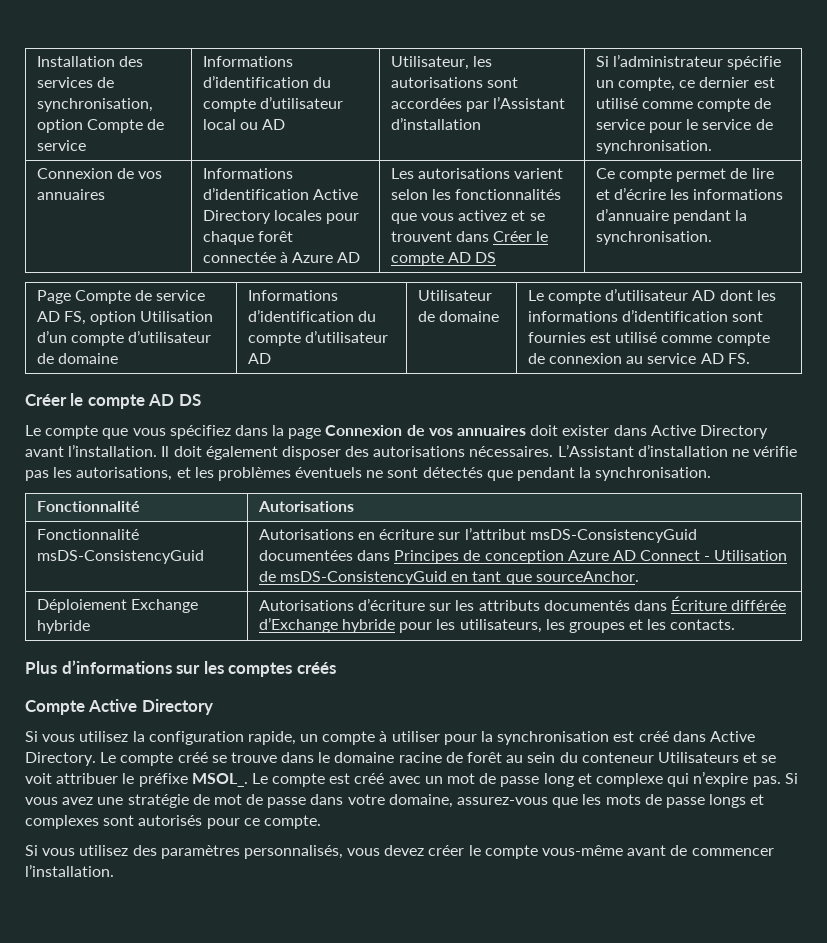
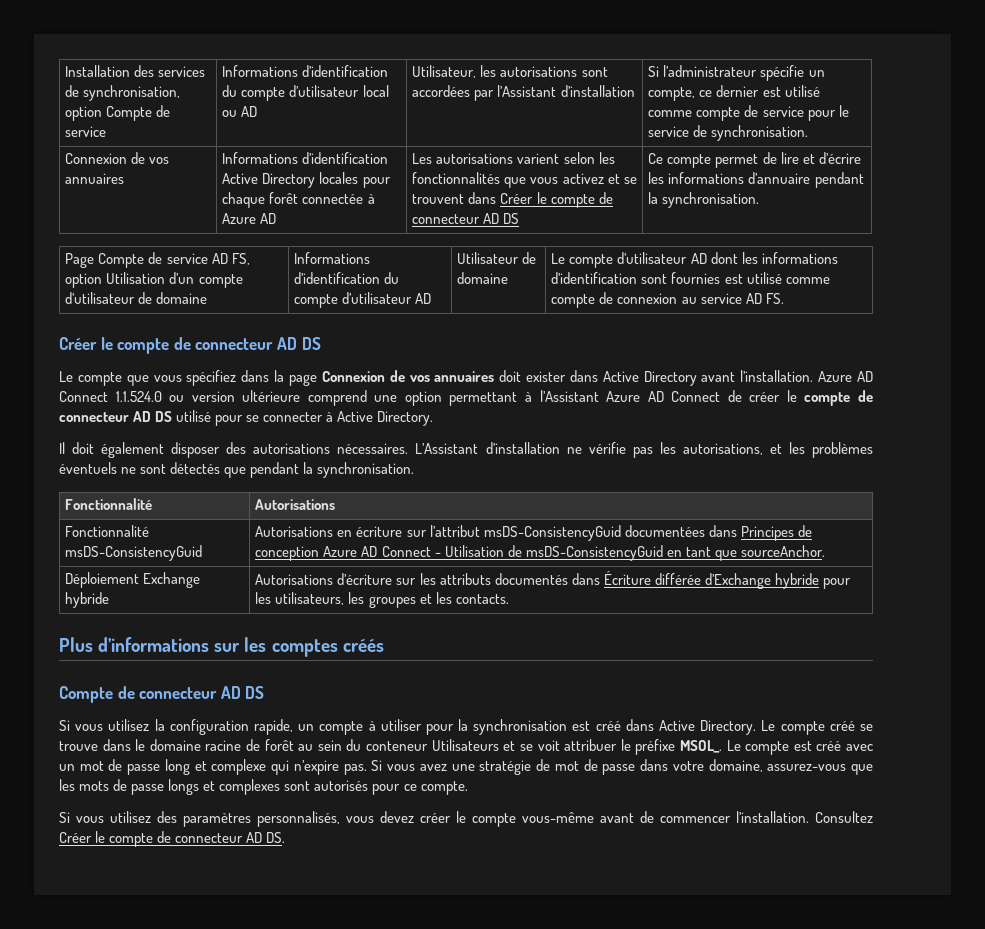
- Les autorisations varient selon les fonctionnalités que vous activez et se trouvent dans Créer le compte AD DS
+ Les autorisations varient selon les fonctionnalités que vous activez et se trouvent dans Créer le compte de connecteur AD DS
  Le compte d’utilisateur AD dont les informations d’identification sont fournies est utilisé comme compte de connexion au service AD FS.
- Créer le compte AD DS
+ Créer le compte de connecteur AD DS
- Le compte que vous spécifiez dans la page Connexion de vos annuaires doit exister dans Active Directory avant l’installation. Il doit également disposer des autorisations nécessaires.
+ Le compte que vous spécifiez dans la page Connexion de vos annuaires doit exister dans Active Directory avant l’installation. Azure AD Connect 1.1.524.0 ou version ultérieure comprend une option permettant à l’Assistant Azure AD Connect de créer le compte de connecteur AD DS utilisé pour se connecter à Active Directory.
+ Il doit également disposer des autorisations nécessaires.
- Compte Active Directory
+ Compte de connecteur AD DS
+ Consultez Créer le compte de connecteur AD DS.

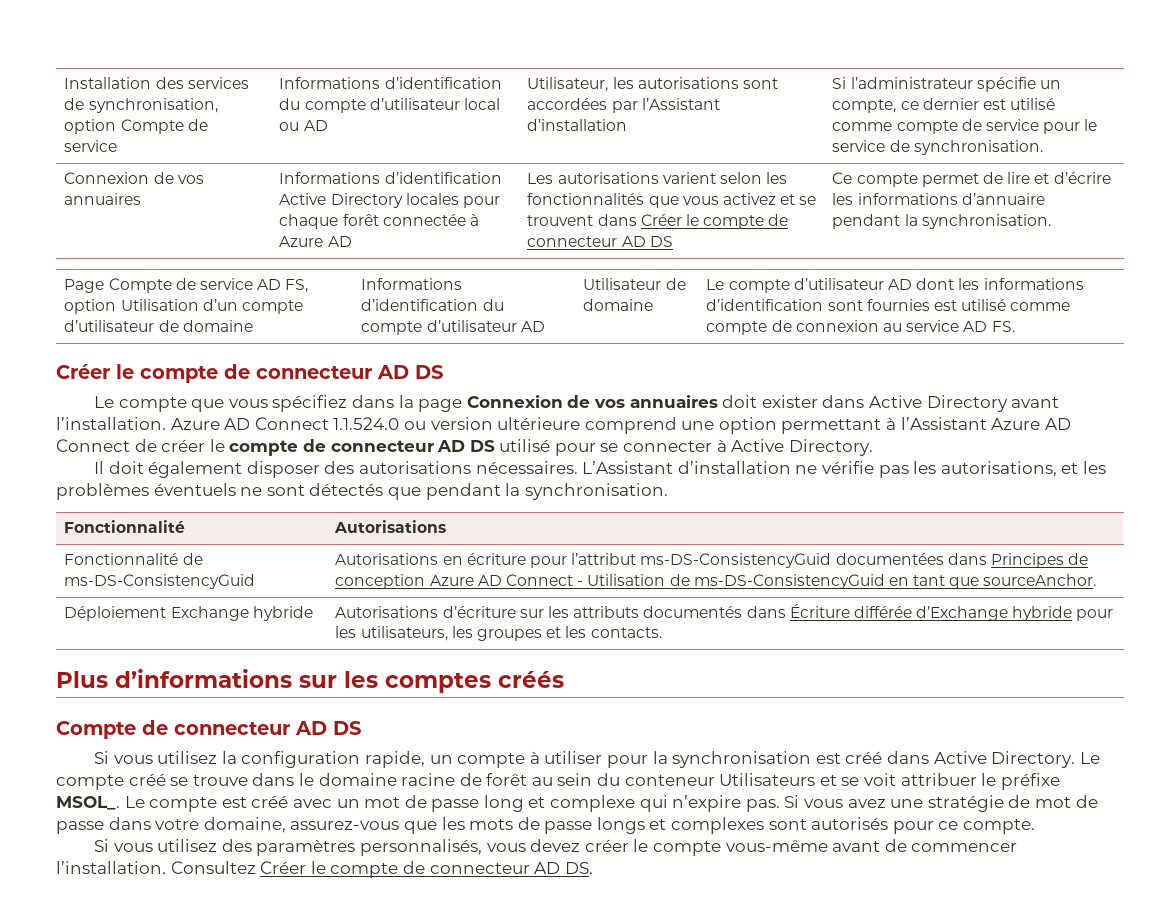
- Fonctionnalité msDS-ConsistencyGuid | Autorisations en écriture sur l’attribut msDS-ConsistencyGuid documentées dans Principes de conception Azure AD Connect - Utilisation de msDS-ConsistencyGuid en tant que sourceAnchor.
+ Fonctionnalité de ms-DS-ConsistencyGuid | Autorisations en écriture pour l’attribut ms-DS-ConsistencyGuid documentées dans Principes de conception Azure AD Connect - Utilisation de ms-DS-ConsistencyGuid en tant que sourceAnchor.

